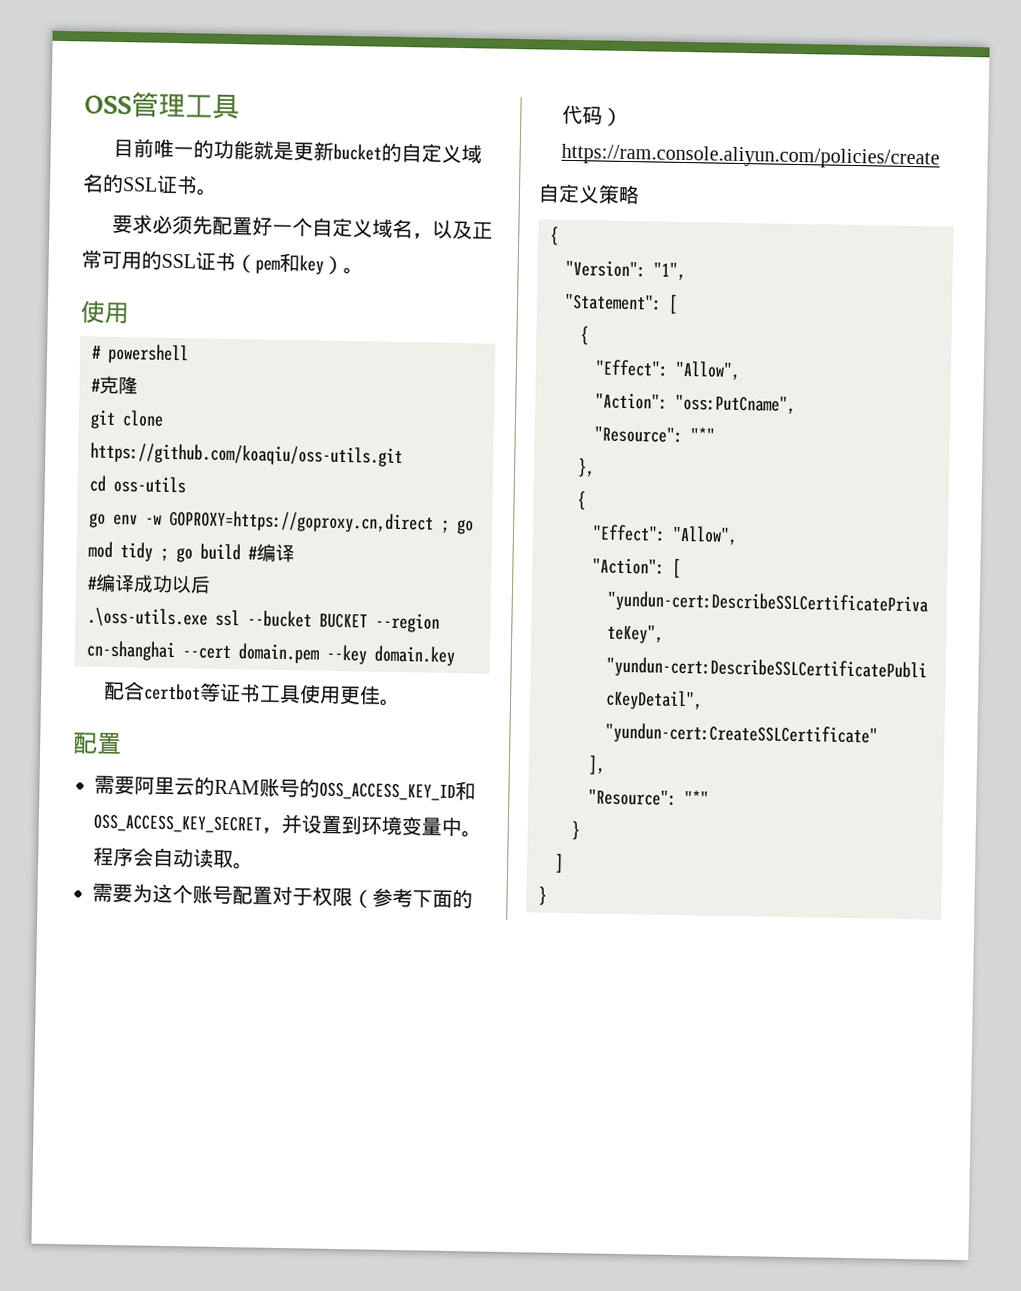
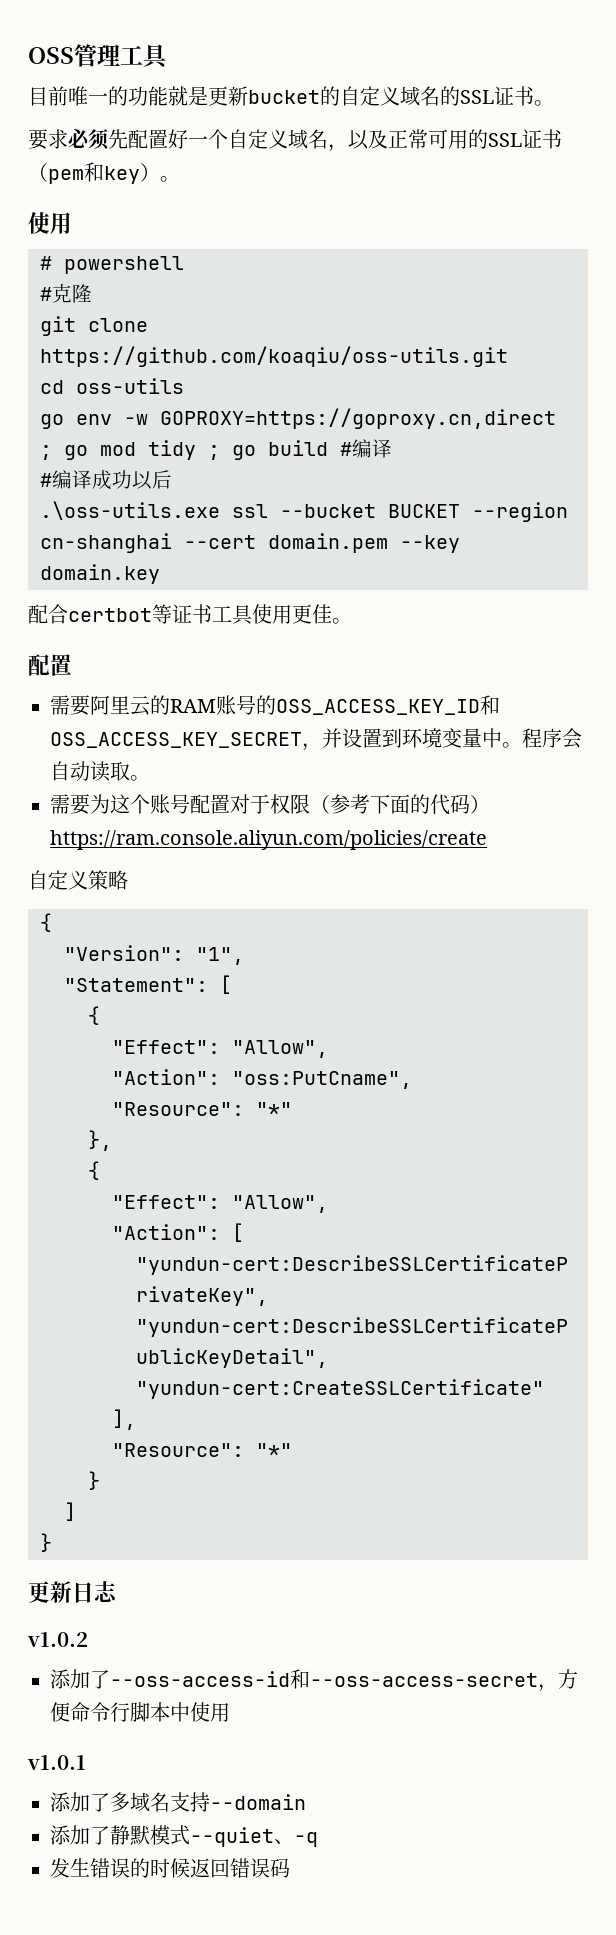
+ 更新日志
+ v1.0.2
+ 添加了--oss-access-id和--oss-access-secret，方便命令行脚本中使用
+ v1.0.1
+ 添加了多域名支持--domain
+ 添加了静默模式--quiet、-q
+ 发生错误的时候返回错误码

